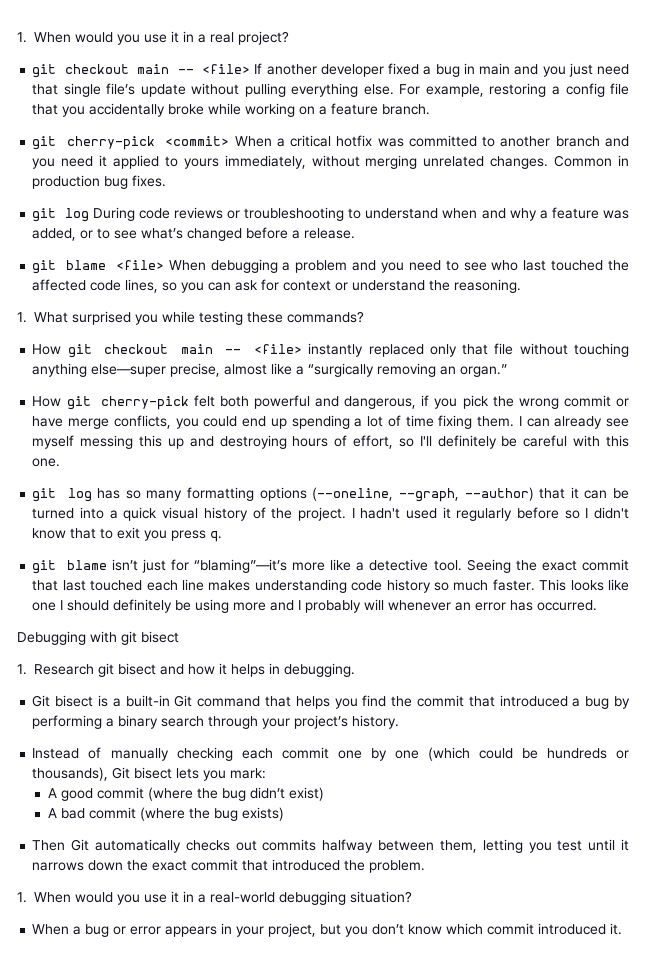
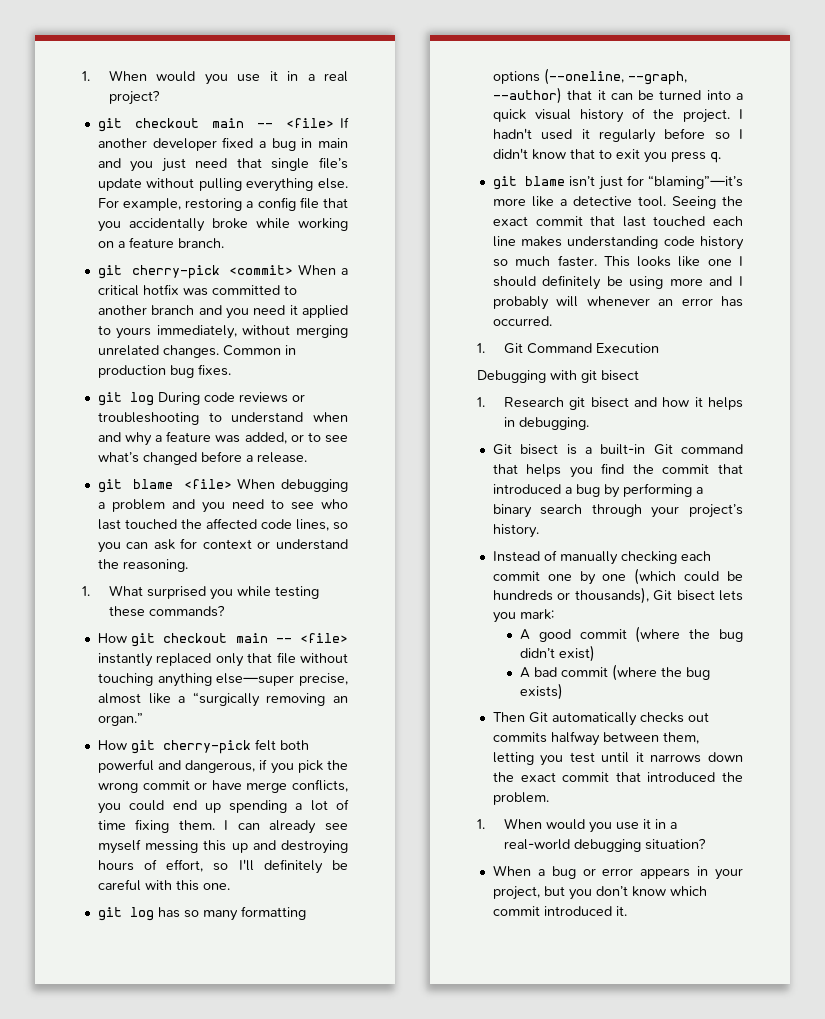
+ 1. Git Command Execution

